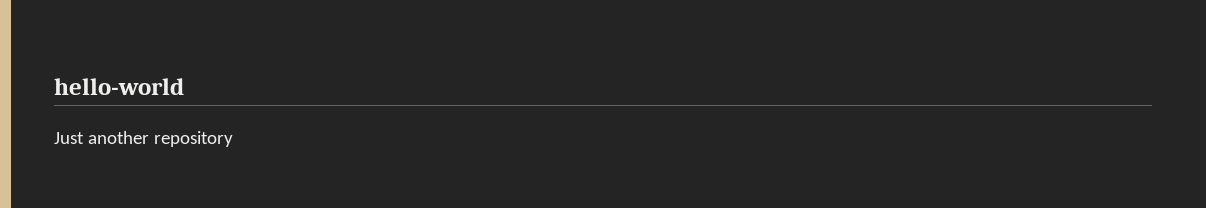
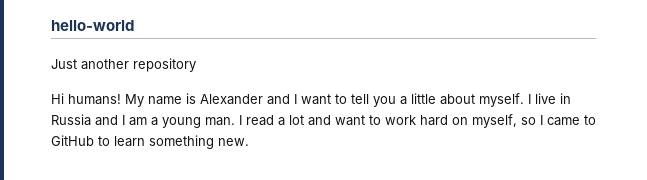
+ Hi humans! My name is Alexander and I want to tell you a little about myself. I live in Russia and I am a young man. I read a lot and want to work hard on myself, so I came to GitHub to learn something new.

